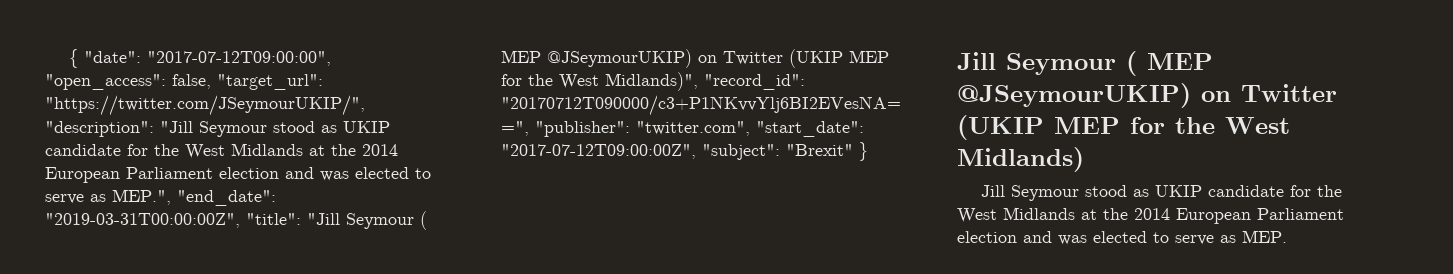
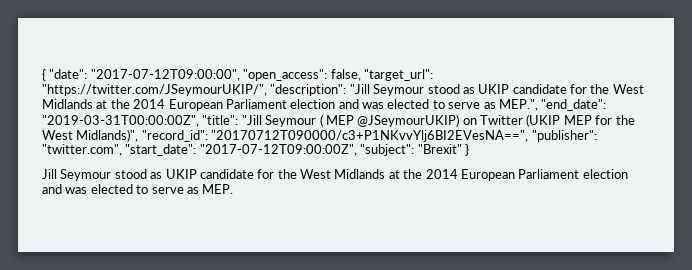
- Jill Seymour ( MEP @JSeymourUKIP) on Twitter (UKIP MEP for the West Midlands)

